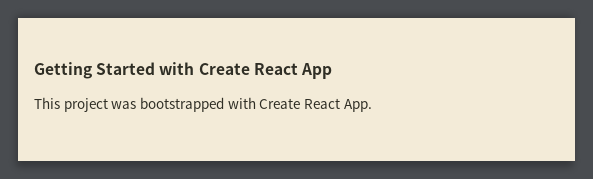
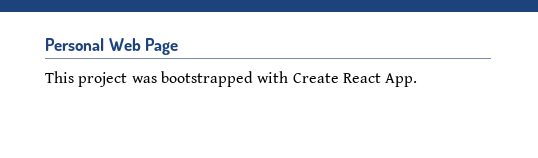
- Getting Started with Create React App
+ Personal Web Page

